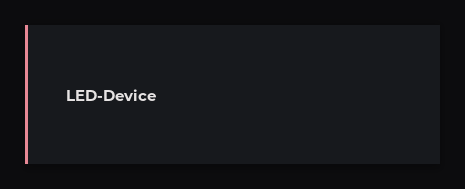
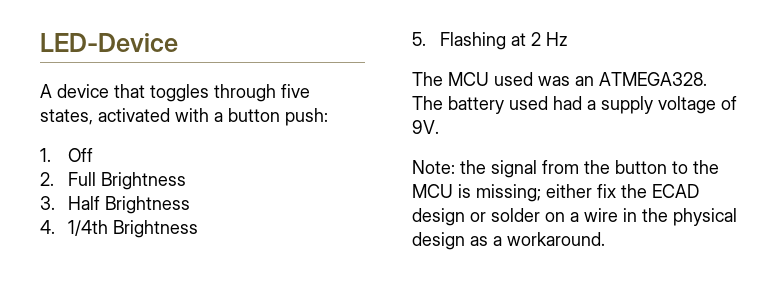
+ A device that toggles through five states, activated with a button push:
+ 1. Off
+ 2. Full Brightness
+ 3. Half Brightness
+ 4. 1/4th Brightness
+ 5. Flashing at 2 Hz
+ The MCU used was an ATMEGA328. The battery used had a supply voltage of 9V.
+ Note: the signal from the button to the MCU is missing; either fix the ECAD design or solder on a wire in the physical design as a workaround.

